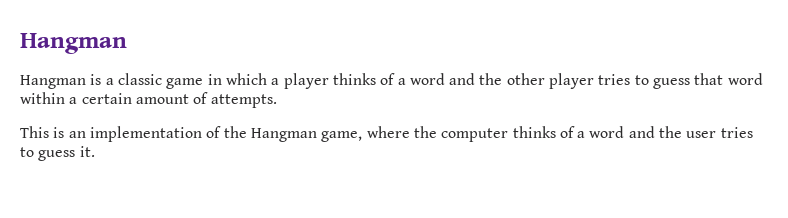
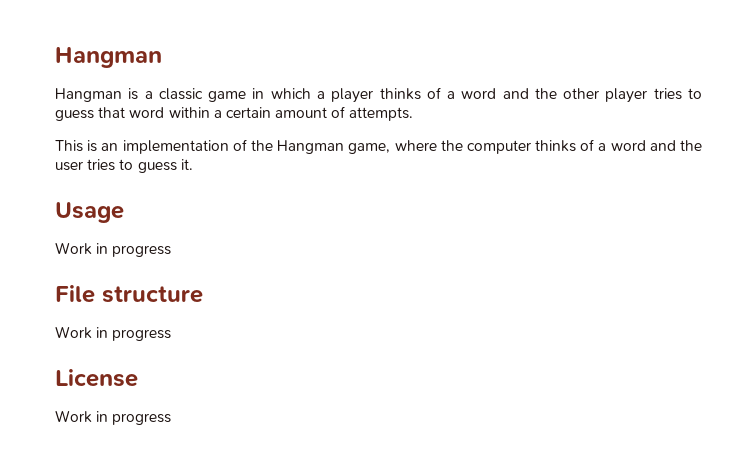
+ Usage
+ Work in progress
+ File structure
+ Work in progress
+ License
+ Work in progress

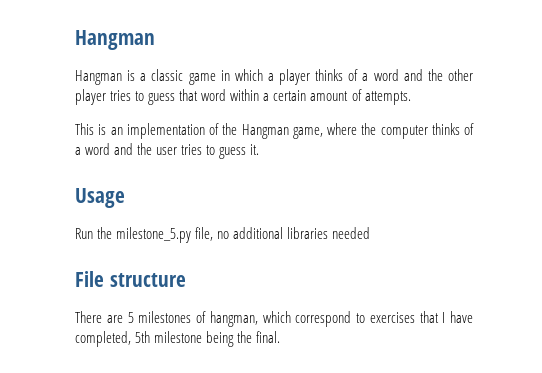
  Usage
- Work in progress
+ Run the milestone_5.py file, no additional libraries needed
  File structure
- Work in progress
- License
- Work in progress
+ There are 5 milestones of hangman, which correspond to exercises that I have completed, 5th milestone being the final.

